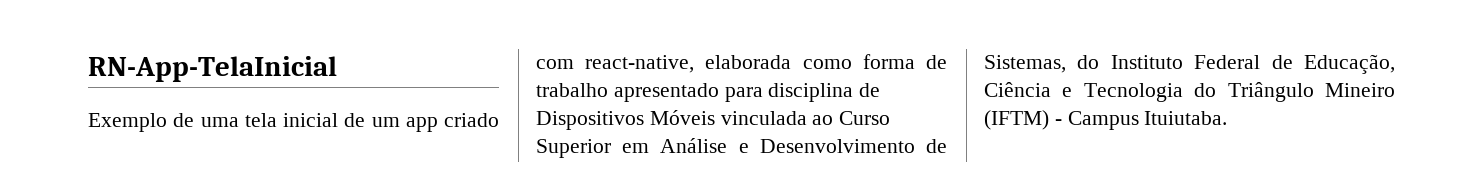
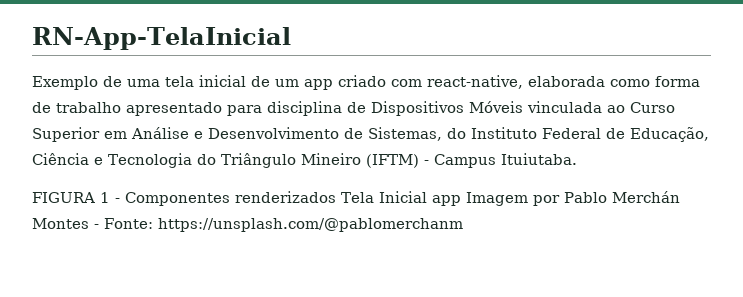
+ FIGURA 1 - Componentes renderizados Tela Inicial app Imagem por Pablo Merchán Montes - Fonte: https://unsplash.com/@pablomerchanm

